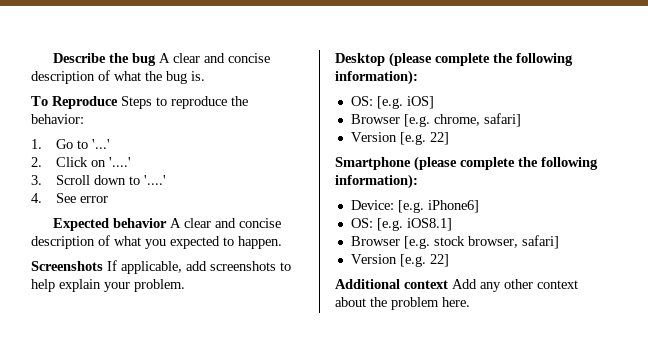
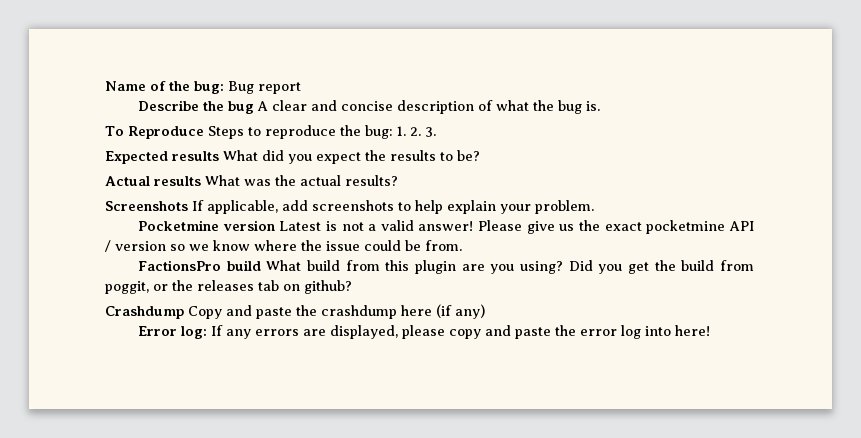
+ Name of the bug: Bug report
- To Reproduce Steps to reproduce the behavior:
- 1. Go to '...'
- 2. Click on '....'
- 3. Scroll down to '....'
- 4. See error
- Expected behavior A clear and concise description of what you expected to happen.
+ To Reproduce Steps to reproduce the bug: 1. 2. 3.
+ Expected results What did you expect the results to be?
+ Actual results What was the actual results?
- Desktop (please complete the following information):
- OS: [e.g. iOS]
- Browser [e.g. chrome, safari]
- Version [e.g. 22]
- Smartphone (please complete the following information):
- Device: [e.g. iPhone6]
- OS: [e.g. iOS8.1]
- Browser [e.g. stock browser, safari]
- Version [e.g. 22]
- Additional context Add any other context about the problem here.
+ Pocketmine version Latest is not a valid answer! Please give us the exact pocketmine API / version so we know where the issue could be from.
+ FactionsPro build What build from this plugin are you using? Did you get the build from poggit, or the releases tab on github?
+ Crashdump Copy and paste the crashdump here (if any)
+ Error log: If any errors are displayed, please copy and paste the error log into here!

